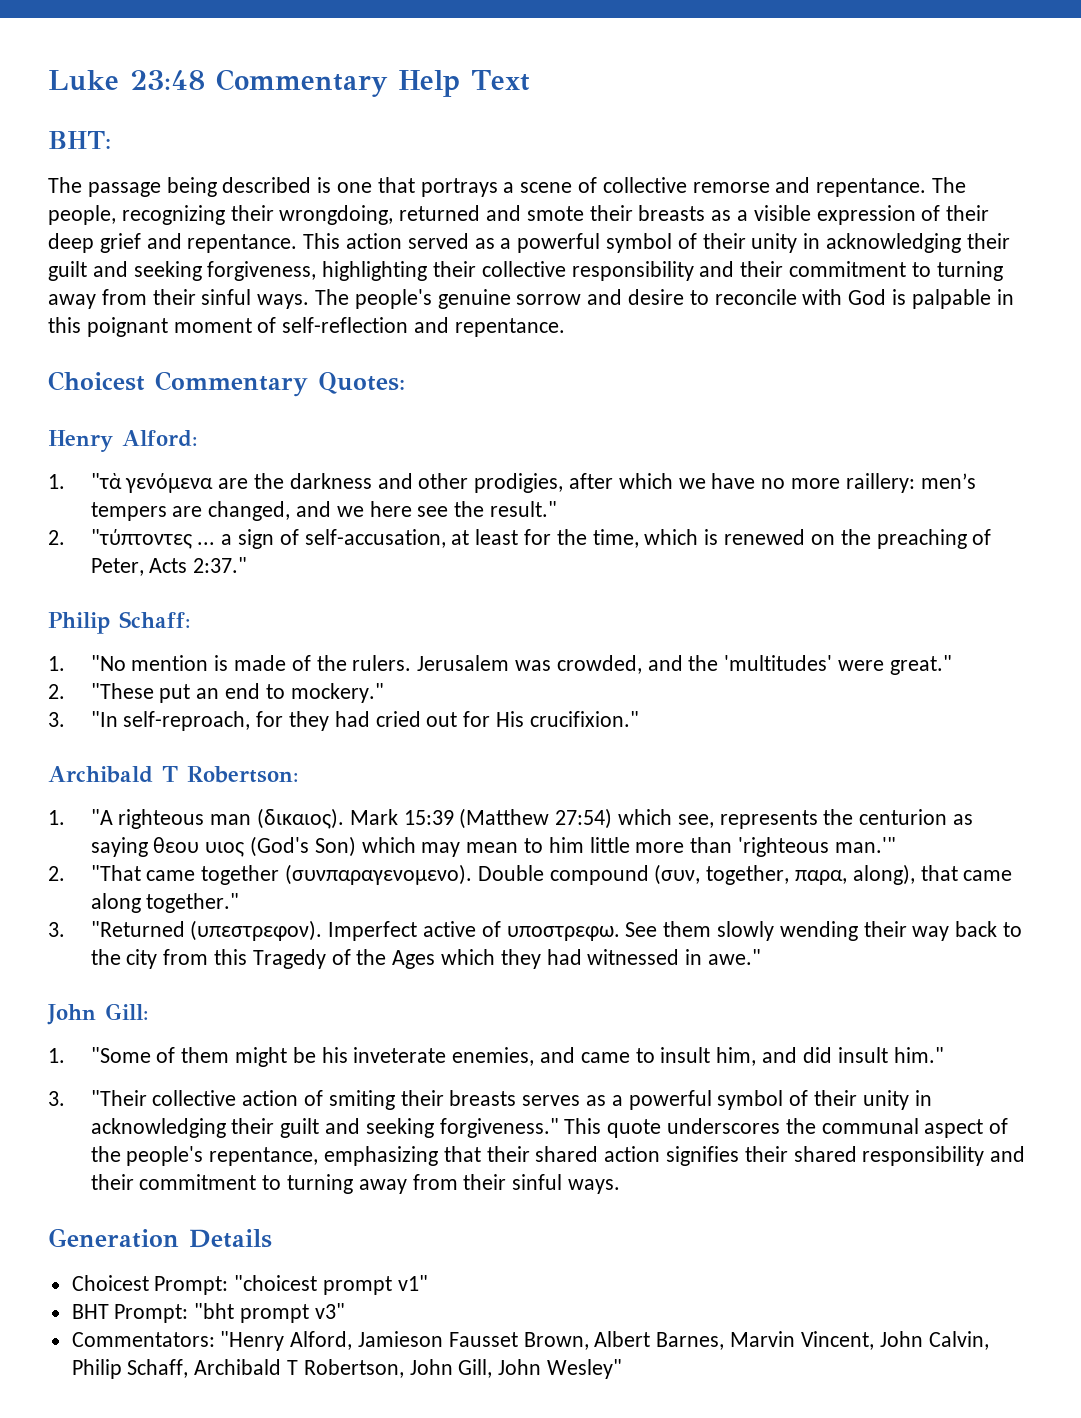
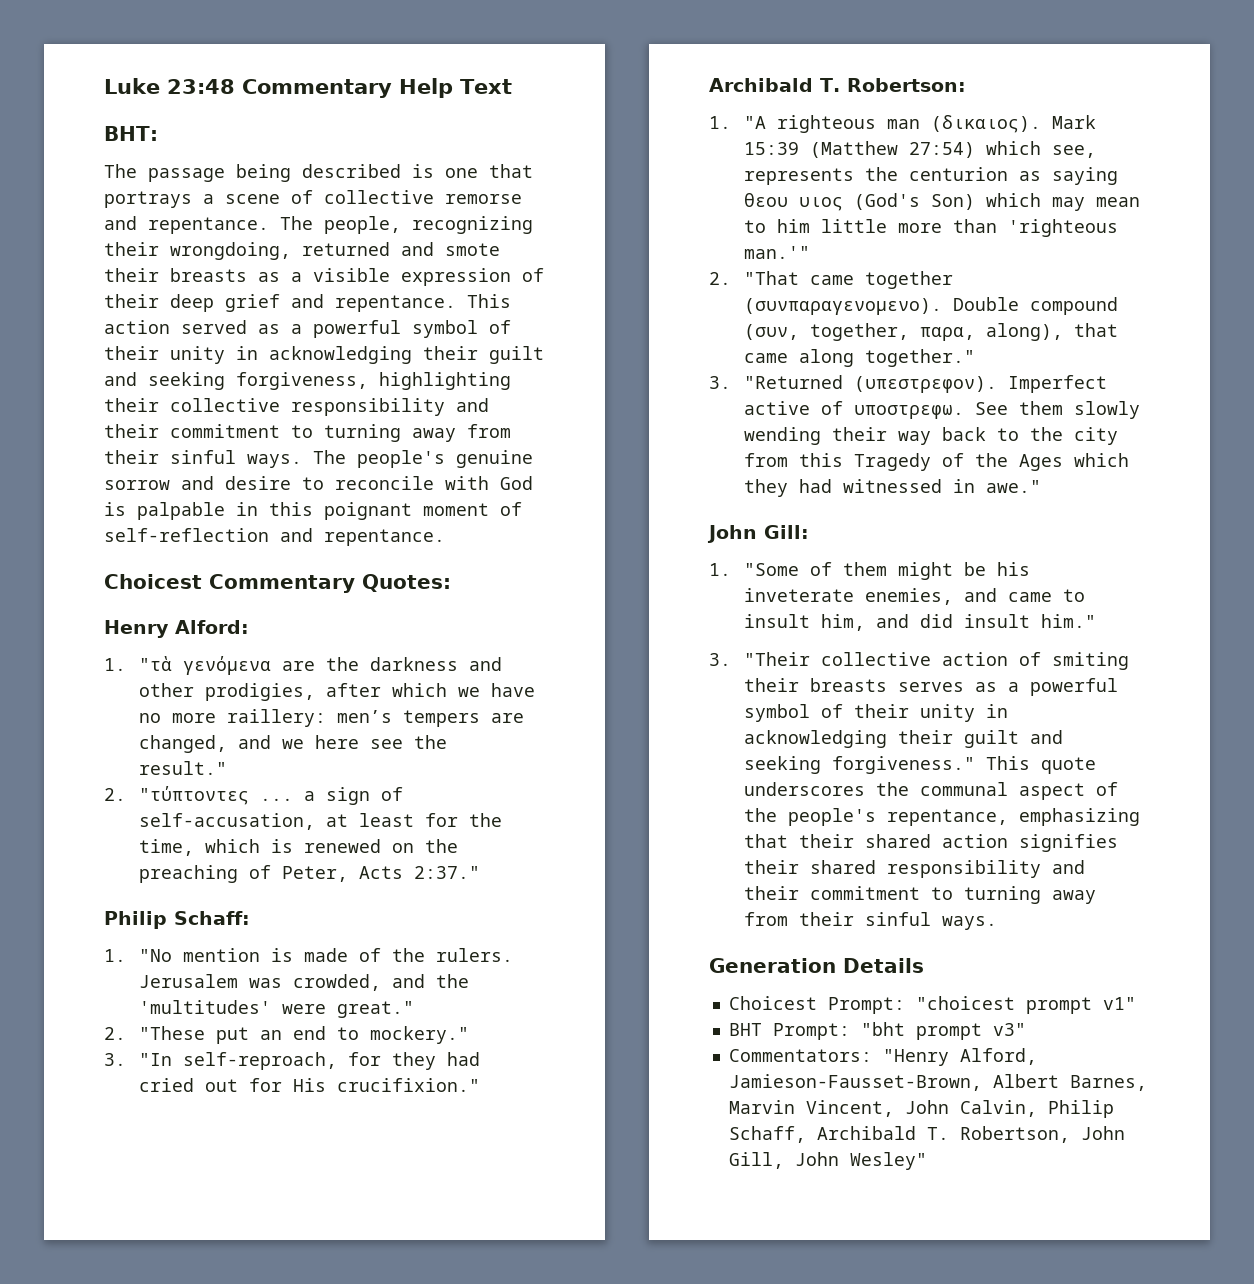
- Archibald T Robertson:
+ Archibald T. Robertson:
- Commentators: "Henry Alford, Jamieson Fausset Brown, Albert Barnes, Marvin Vincent, John Calvin, Philip Schaff, Archibald T Robertson, John Gill, John Wesley"
+ Commentators: "Henry Alford, Jamieson-Fausset-Brown, Albert Barnes, Marvin Vincent, John Calvin, Philip Schaff, Archibald T. Robertson, John Gill, John Wesley"

